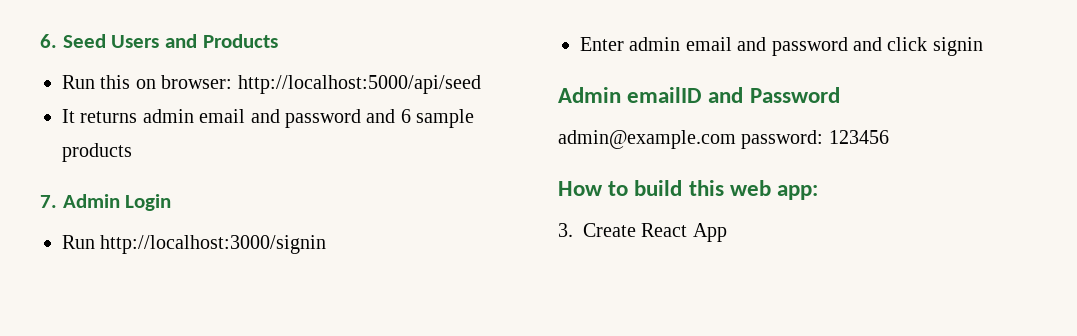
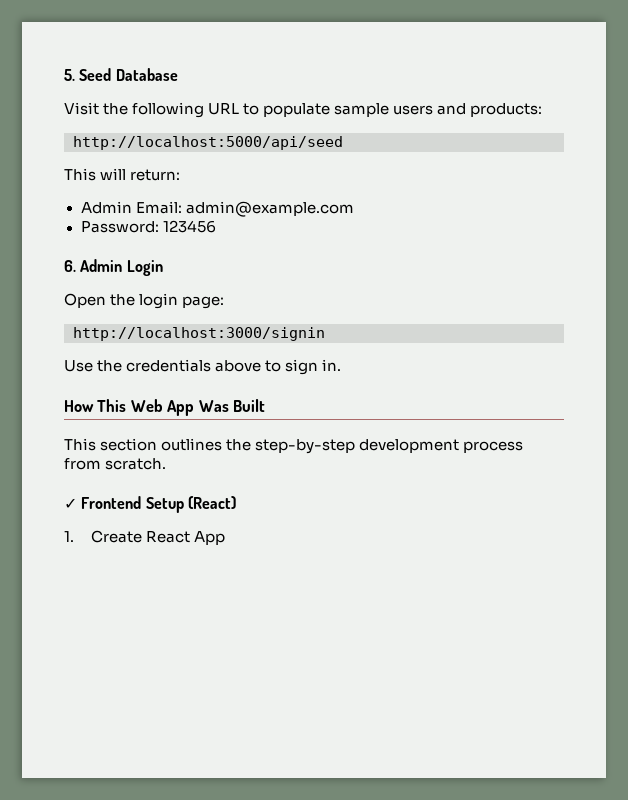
- 6. Seed Users and Products
- Run this on browser: http://localhost:5000/api/seed
- It returns admin email and password and 6 sample products
- 7. Admin Login
- Run http://localhost:3000/signin
- Enter admin email and password and click signin
- Admin emailID and Password
- admin@example.com password: 123456
- How to build this web app:
- 3. Create React App
+ 5. Seed Database
+ Visit the following URL to populate sample users and products:
+ http://localhost:5000/api/seed
+ This will return:
+ Admin Email: admin@example.com
+ Password: 123456
+ 6. Admin Login
+ Open the login page:
+ http://localhost:3000/signin
+ Use the credentials above to sign in.
+ How This Web App Was Built
+ This section outlines the step-by-step development process from scratch.
+ ✓ Frontend Setup (React)
+ 1. Create React App

